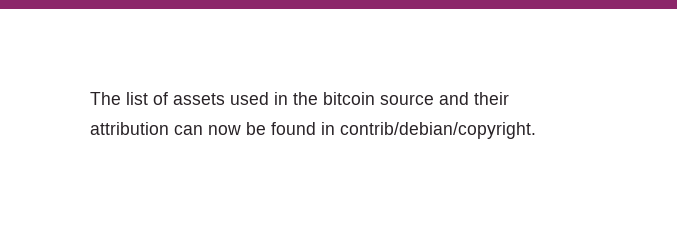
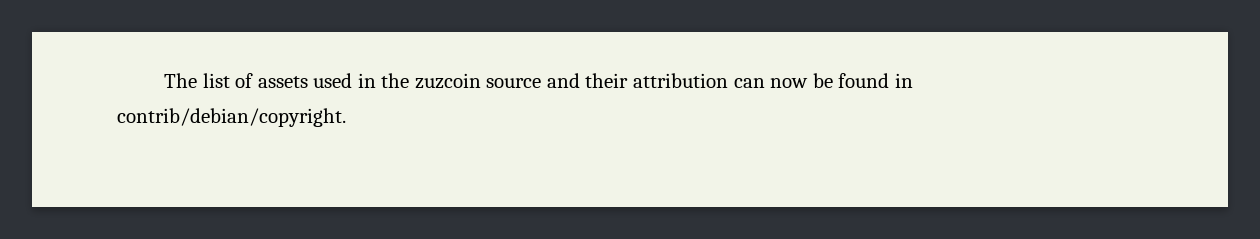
- The list of assets used in the bitcoin source and their attribution can now be found in contrib/debian/copyright.
+ The list of assets used in the zuzcoin source and their attribution can now be found in contrib/debian/copyright.

